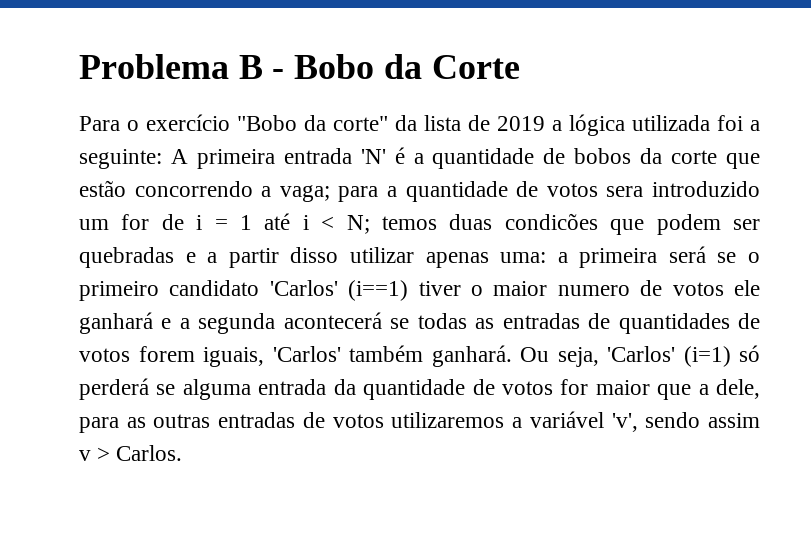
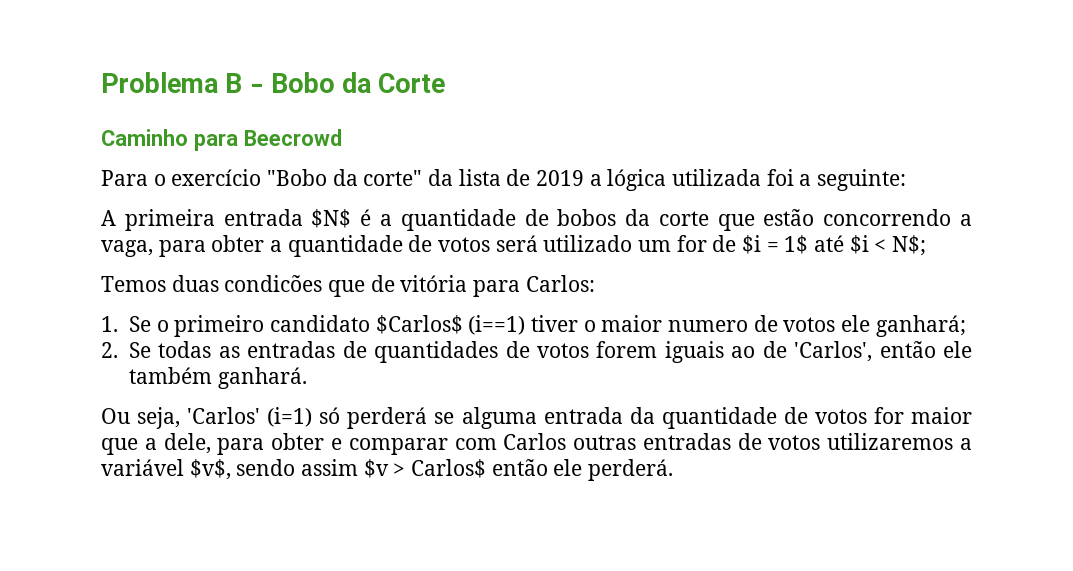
+ Caminho para Beecrowd
- Para o exercício "Bobo da corte" da lista de 2019 a lógica utilizada foi a seguinte: A primeira entrada 'N' é a quantidade de bobos da corte que estão concorrendo a vaga; para a quantidade de votos sera introduzido um for de i = 1 até i < N; temos duas condicões que podem ser quebradas e a partir disso utilizar apenas uma: a primeira será se o primeiro candidato 'Carlos' (i==1) tiver o maior numero de votos ele ganhará e a segunda acontecerá se todas as entradas de quantidades de votos forem iguais, 'Carlos' também ganhará. Ou seja, 'Carlos' (i=1) só perderá se alguma entrada da quantidade de votos for maior que a dele, para as outras entradas de votos utilizaremos a variável 'v', sendo assim v > Carlos.
+ Para o exercício "Bobo da corte" da lista de 2019 a lógica utilizada foi a seguinte:
+ A primeira entrada $N$ é a quantidade de bobos da corte que estão concorrendo a vaga, para obter a quantidade de votos será utilizado um for de $i = 1$ até $i < N$;
+ Temos duas condicões que de vitória para Carlos:
+ 1. Se o primeiro candidato $Carlos$ (i==1) tiver o maior numero de votos ele ganhará;
+ 2. Se todas as entradas de quantidades de votos forem iguais ao de 'Carlos', então ele também ganhará.
+ Ou seja, 'Carlos' (i=1) só perderá se alguma entrada da quantidade de votos for maior que a dele, para obter e comparar com Carlos outras entradas de votos utilizaremos a variável $v$, sendo assim $v > Carlos$ então ele perderá.

